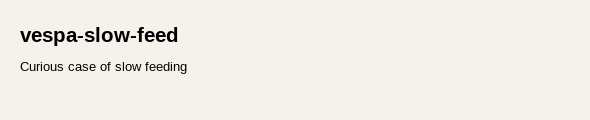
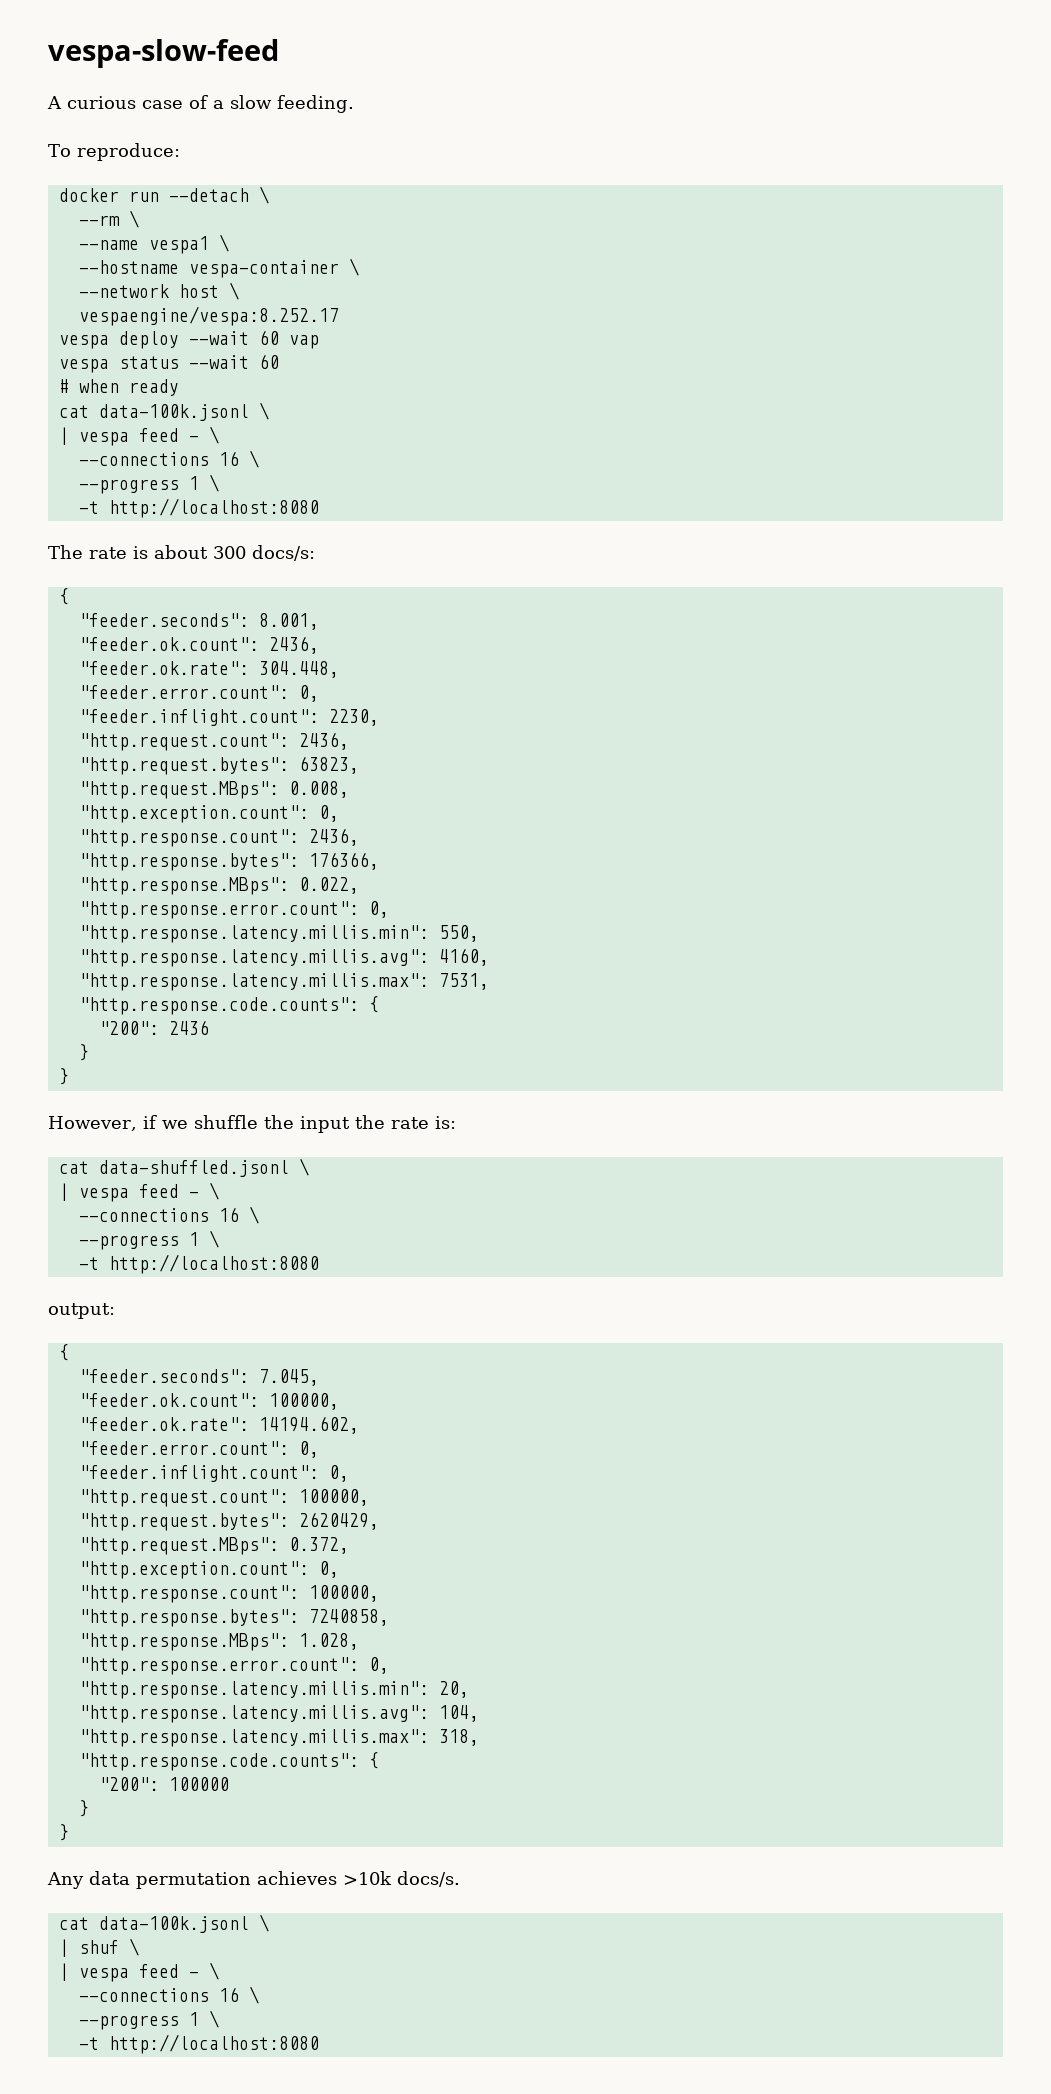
- Curious case of slow feeding
+ A curious case of a slow feeding.
+ To reproduce:
+ docker run --detach \
+ --rm \
+ --name vespa1 \
+ --hostname vespa-container \
+ --network host \
+ vespaengine/vespa:8.252.17
+ vespa deploy --wait 60 vap
+ vespa status --wait 60
+ # when ready
+ cat data-100k.jsonl \
+ | vespa feed - \
+ --connections 16 \
+ --progress 1 \
+ -t http://localhost:8080
+ The rate is about 300 docs/s:
+ {
+ "feeder.seconds": 8.001,
+ "feeder.ok.count": 2436,
+ "feeder.ok.rate": 304.448,
+ "feeder.error.count": 0,
+ "feeder.inflight.count": 2230,
+ "http.request.count": 2436,
+ "http.request.bytes": 63823,
+ "http.request.MBps": 0.008,
+ "http.exception.count": 0,
+ "http.response.count": 2436,
+ "http.response.bytes": 176366,
+ "http.response.MBps": 0.022,
+ "http.response.error.count": 0,
+ "http.response.latency.millis.min": 550,
+ "http.response.latency.millis.avg": 4160,
+ "http.response.latency.millis.max": 7531,
+ "http.response.code.counts": {
+ "200": 2436
+ }
+ }
+ However, if we shuffle the input the rate is:
+ cat data-shuffled.jsonl \
+ | vespa feed - \
+ --connections 16 \
+ --progress 1 \
+ -t http://localhost:8080
+ output:
+ {
+ "feeder.seconds": 7.045,
+ "feeder.ok.count": 100000,
+ "feeder.ok.rate": 14194.602,
+ "feeder.error.count": 0,
+ "feeder.inflight.count": 0,
+ "http.request.count": 100000,
+ "http.request.bytes": 2620429,
+ "http.request.MBps": 0.372,
+ "http.exception.count": 0,
+ "http.response.count": 100000,
+ "http.response.bytes": 7240858,
+ "http.response.MBps": 1.028,
+ "http.response.error.count": 0,
+ "http.response.latency.millis.min": 20,
+ "http.response.latency.millis.avg": 104,
+ "http.response.latency.millis.max": 318,
+ "http.response.code.counts": {
+ "200": 100000
+ }
+ }
+ Any data permutation achieves >10k docs/s.
+ cat data-100k.jsonl \
+ | shuf \
+ | vespa feed - \
+ --connections 16 \
+ --progress 1 \
+ -t http://localhost:8080

